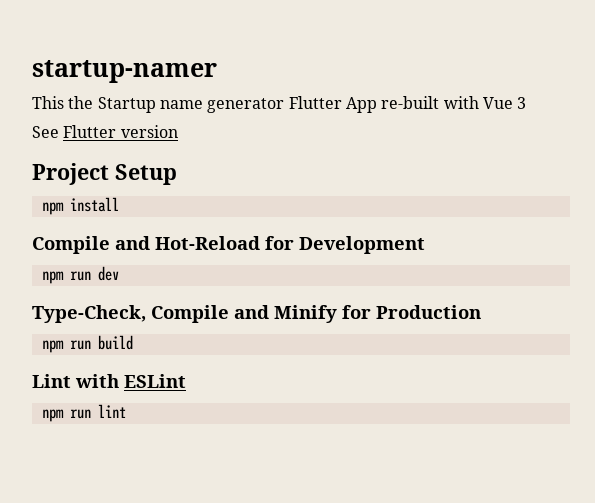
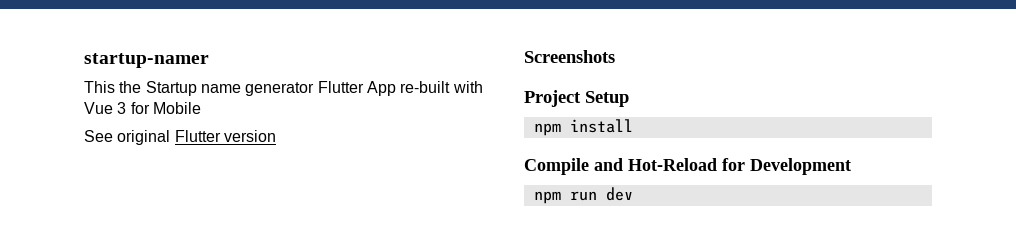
- This the Startup name generator Flutter App re-built with Vue 3
+ This the Startup name generator Flutter App re-built with Vue 3 for Mobile
- See Flutter version
+ See original Flutter version
+ Screenshots
- Type-Check, Compile and Minify for Production
- npm run build
- Lint with ESLint
- npm run lint

